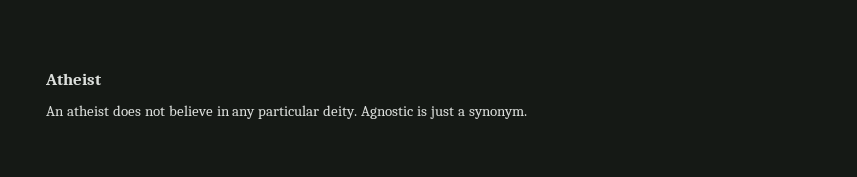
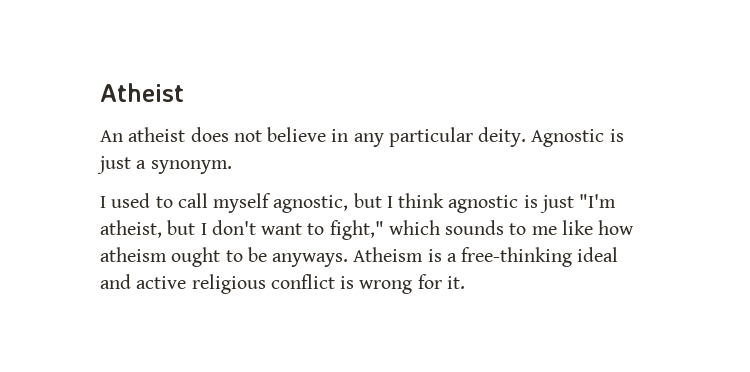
+ I used to call myself agnostic, but I think agnostic is just "I'm atheist, but I don't want to fight," which sounds to me like how atheism ought to be anyways. Atheism is a free-thinking ideal and active religious conflict is wrong for it.

